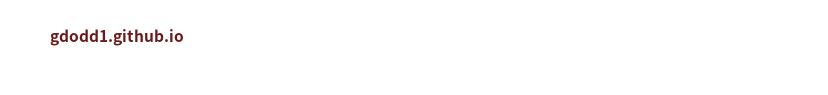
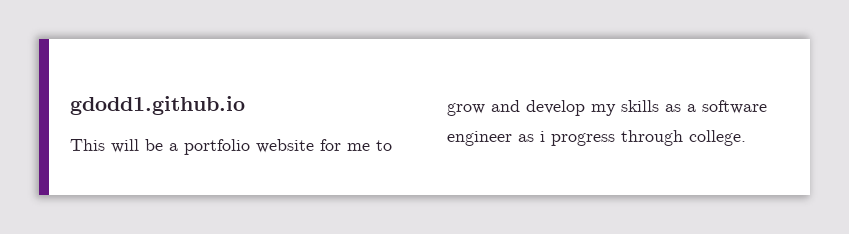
+ This will be a portfolio website for me to grow and develop my skills as a software engineer as i progress through college.

